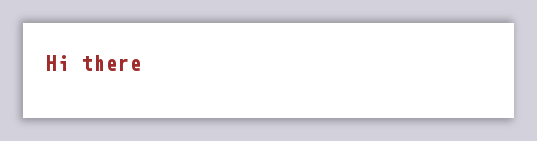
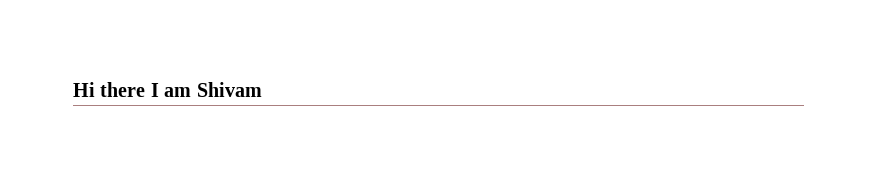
- Hi there
+ Hi there I am Shivam

